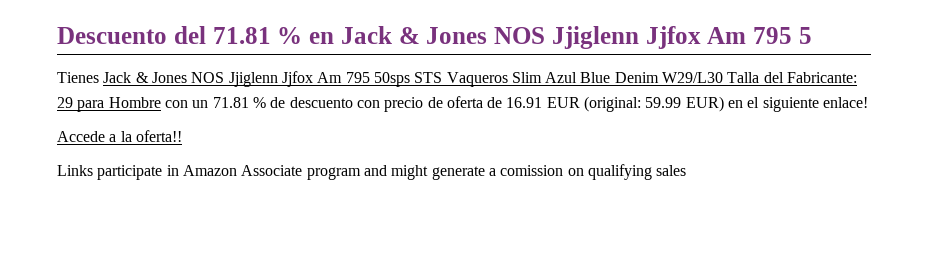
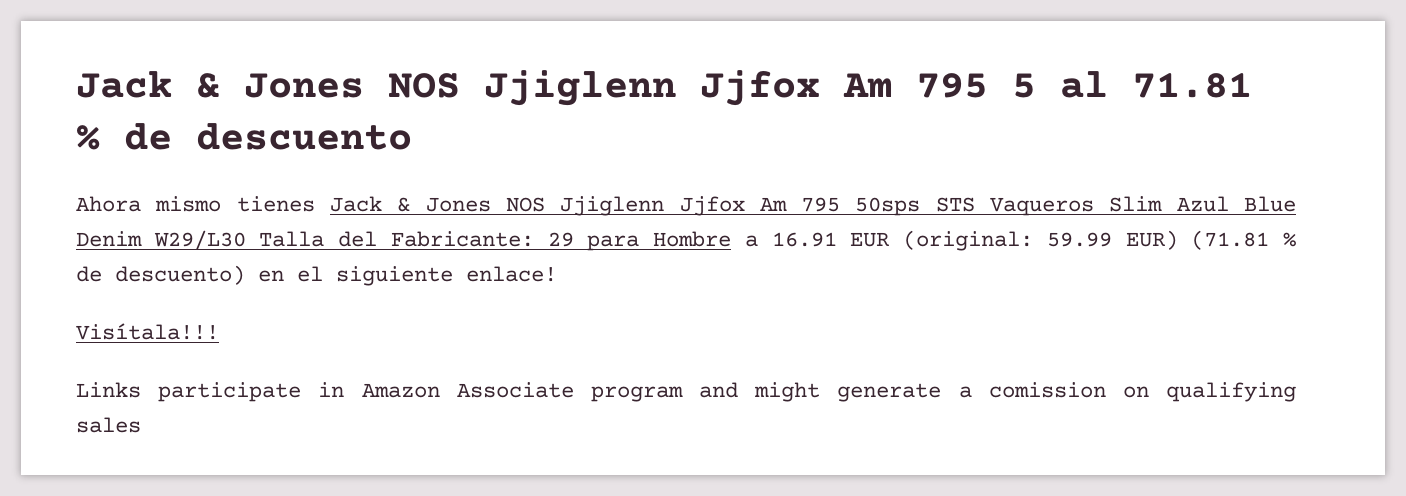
- Descuento del 71.81 % en Jack & Jones NOS Jjiglenn Jjfox Am 795 5
- Tienes Jack & Jones NOS Jjiglenn Jjfox Am 795 50sps STS Vaqueros Slim Azul Blue Denim W29/L30 Talla del Fabricante: 29 para Hombre con un 71.81 % de descuento con precio de oferta de 16.91 EUR (original: 59.99 EUR) en el siguiente enlace!
+ Jack & Jones NOS Jjiglenn Jjfox Am 795 5 al 71.81 % de descuento
+ Ahora mismo tienes Jack & Jones NOS Jjiglenn Jjfox Am 795 50sps STS Vaqueros Slim Azul Blue Denim W29/L30 Talla del Fabricante: 29 para Hombre a 16.91 EUR (original: 59.99 EUR) (71.81 % de descuento) en el siguiente enlace!
- Accede a la oferta!!
+ Visítala!!!

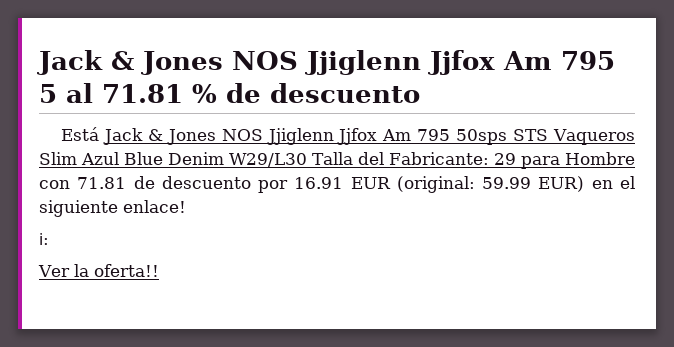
- Ahora mismo tienes Jack & Jones NOS Jjiglenn Jjfox Am 795 50sps STS Vaqueros Slim Azul Blue Denim W29/L30 Talla del Fabricante: 29 para Hombre a 16.91 EUR (original: 59.99 EUR) (71.81 % de descuento) en el siguiente enlace!
+ Está Jack & Jones NOS Jjiglenn Jjfox Am 795 50sps STS Vaqueros Slim Azul Blue Denim W29/L30 Talla del Fabricante: 29 para Hombre con 71.81 de descuento por 16.91 EUR (original: 59.99 EUR) en el siguiente enlace!
- Visítala!!!
- Links participate in Amazon Associate program and might generate a comission on qualifying sales
+ ℹ:
+ Ver la oferta!!

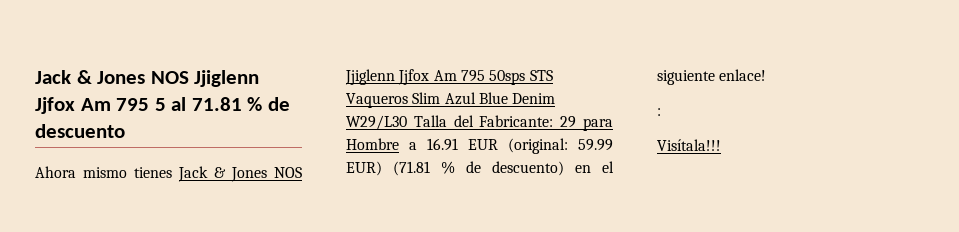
- Está Jack & Jones NOS Jjiglenn Jjfox Am 795 50sps STS Vaqueros Slim Azul Blue Denim W29/L30 Talla del Fabricante: 29 para Hombre con 71.81 de descuento por 16.91 EUR (original: 59.99 EUR) en el siguiente enlace!
+ Ahora mismo tienes Jack & Jones NOS Jjiglenn Jjfox Am 795 50sps STS Vaqueros Slim Azul Blue Denim W29/L30 Talla del Fabricante: 29 para Hombre a 16.91 EUR (original: 59.99 EUR) (71.81 % de descuento) en el siguiente enlace!
- ℹ:
- Ver la oferta!!
+ :
+ Visítala!!!

